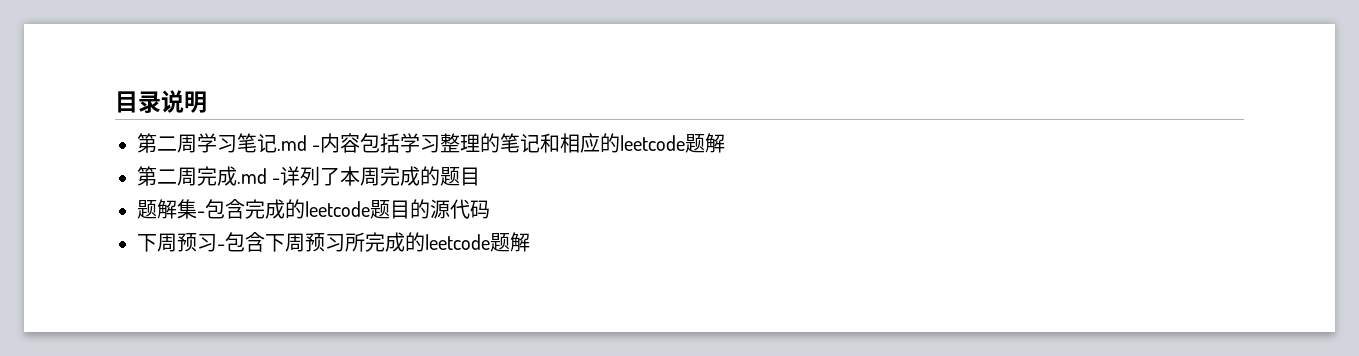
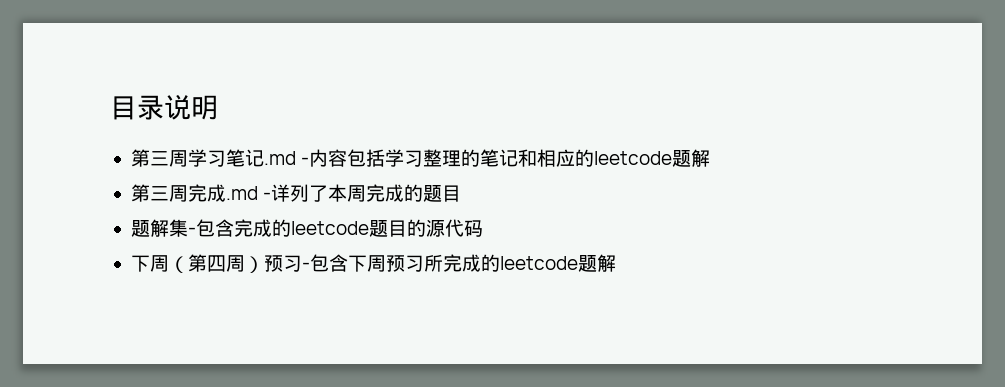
- 第二周学习笔记.md -内容包括学习整理的笔记和相应的leetcode题解
+ 第三周学习笔记.md -内容包括学习整理的笔记和相应的leetcode题解
- 第二周完成.md -详列了本周完成的题目
+ 第三周完成.md -详列了本周完成的题目
- 下周预习-包含下周预习所完成的leetcode题解
+ 下周（第四周）预习-包含下周预习所完成的leetcode题解

